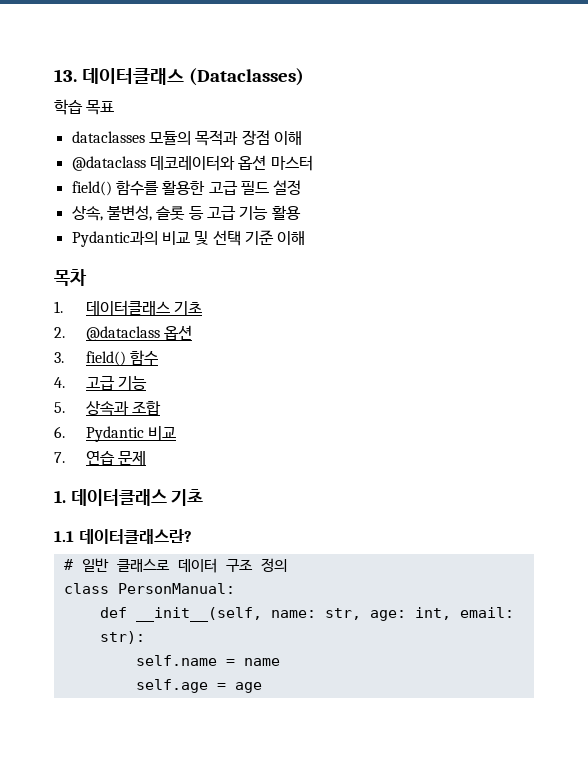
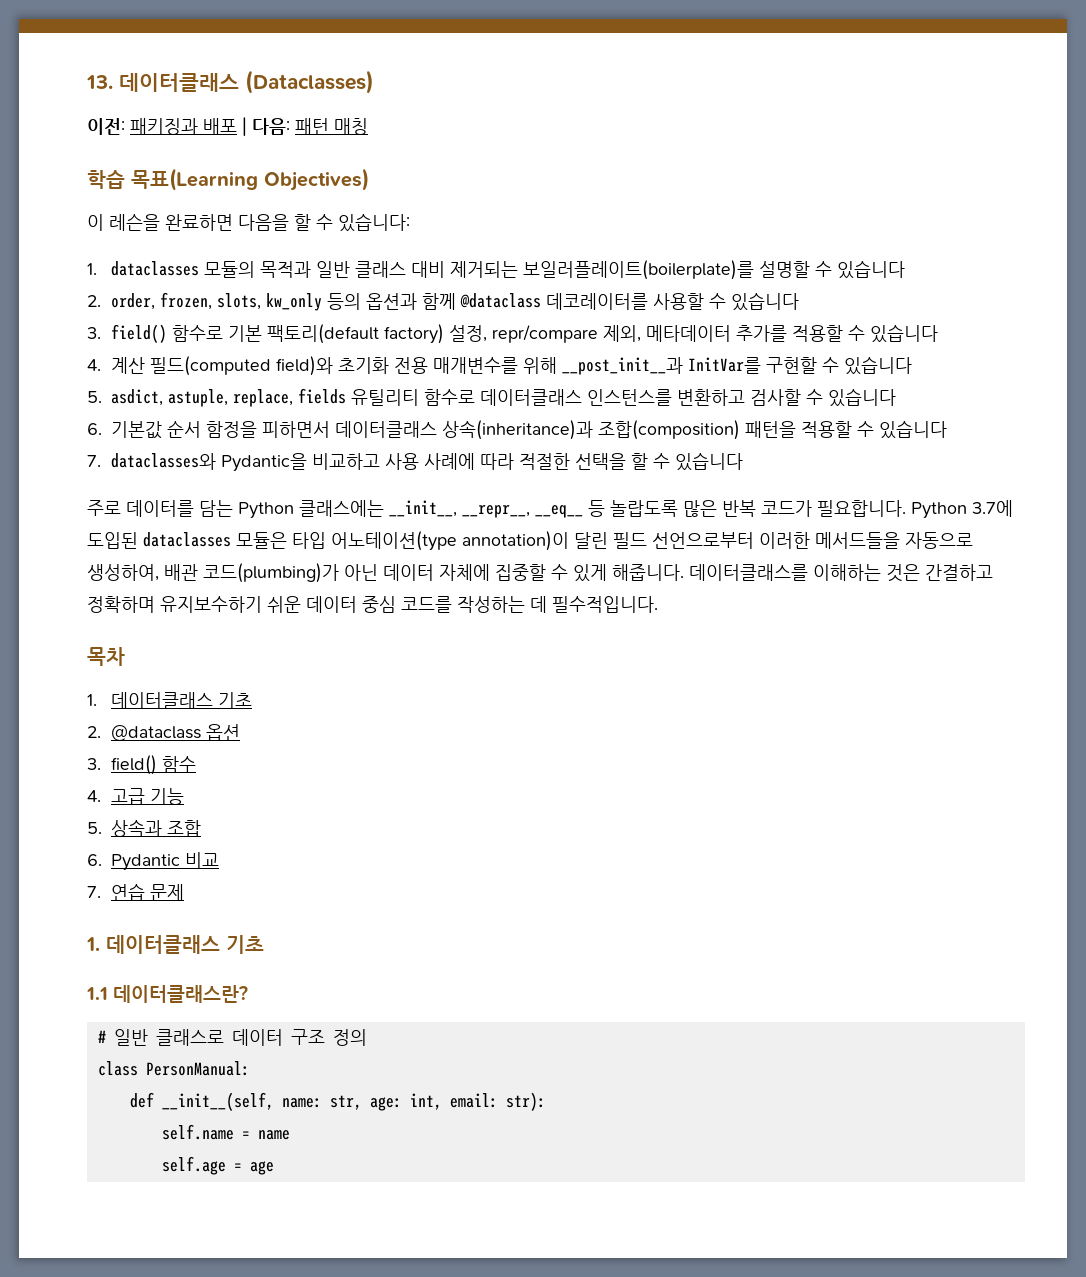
- 학습 목표
- dataclasses 모듈의 목적과 장점 이해
- @dataclass 데코레이터와 옵션 마스터
- field() 함수를 활용한 고급 필드 설정
- 상속, 불변성, 슬롯 등 고급 기능 활용
- Pydantic과의 비교 및 선택 기준 이해
+ 이전: 패키징과 배포 | 다음: 패턴 매칭
+ 학습 목표(Learning Objectives)
+ 이 레슨을 완료하면 다음을 할 수 있습니다:
+ 1. dataclasses 모듈의 목적과 일반 클래스 대비 제거되는 보일러플레이트(boilerplate)를 설명할 수 있습니다
+ 2. order, frozen, slots, kw_only 등의 옵션과 함께 @dataclass 데코레이터를 사용할 수 있습니다
+ 3. field() 함수로 기본 팩토리(default factory) 설정, repr/compare 제외, 메타데이터 추가를 적용할 수 있습니다
+ 4. 계산 필드(computed field)와 초기화 전용 매개변수를 위해 __post_init__과 InitVar를 구현할 수 있습니다
+ 5. asdict, astuple, replace, fields 유틸리티 함수로 데이터클래스 인스턴스를 변환하고 검사할 수 있습니다
+ 6. 기본값 순서 함정을 피하면서 데이터클래스 상속(inheritance)과 조합(composition) 패턴을 적용할 수 있습니다
+ 7. dataclasses와 Pydantic을 비교하고 사용 사례에 따라 적절한 선택을 할 수 있습니다
+ 주로 데이터를 담는 Python 클래스에는 __init__, __repr__, __eq__ 등 놀랍도록 많은 반복 코드가 필요합니다. Python 3.7에 도입된 dataclasses 모듈은 타입 어노테이션(type annotation)이 달린 필드 선언으로부터 이러한 메서드들을 자동으로 생성하여, 배관 코드(plumbing)가 아닌 데이터 자체에 집중할 수 있게 해줍니다. 데이터클래스를 이해하는 것은 간결하고 정확하며 유지보수하기 쉬운 데이터 중심 코드를 작성하는 데 필수적입니다.

